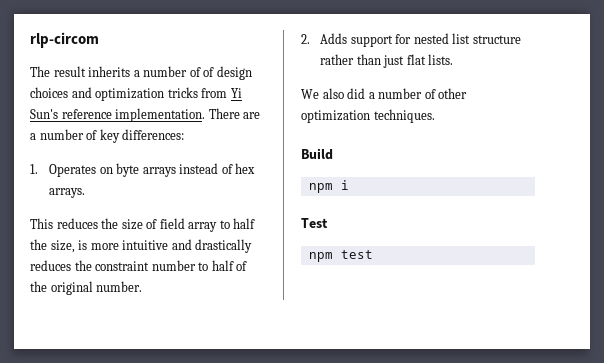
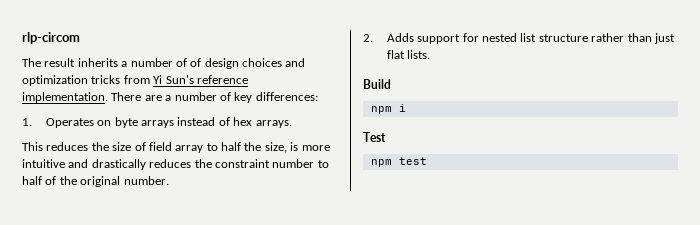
- We also did a number of other optimization techniques.

